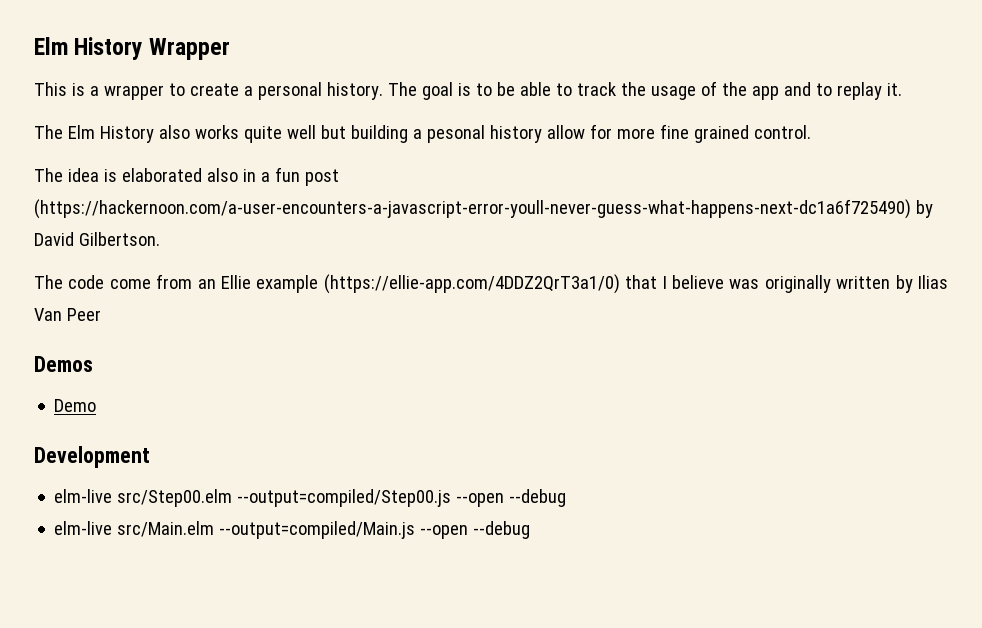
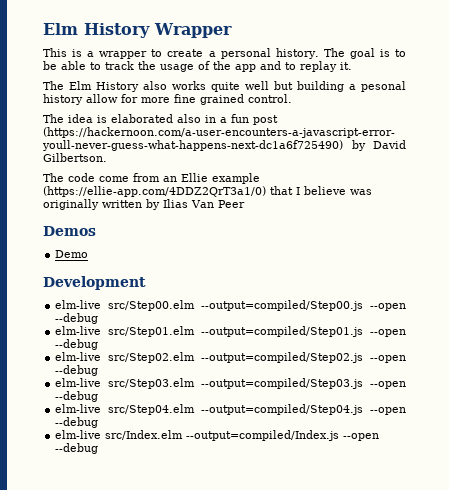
- elm-live src/Main.elm --output=compiled/Main.js --open --debug
+ elm-live src/Step01.elm --output=compiled/Step01.js --open --debug
+ elm-live src/Step02.elm --output=compiled/Step02.js --open --debug
+ elm-live src/Step03.elm --output=compiled/Step03.js --open --debug
+ elm-live src/Step04.elm --output=compiled/Step04.js --open --debug
+ elm-live src/Index.elm --output=compiled/Index.js --open --debug

